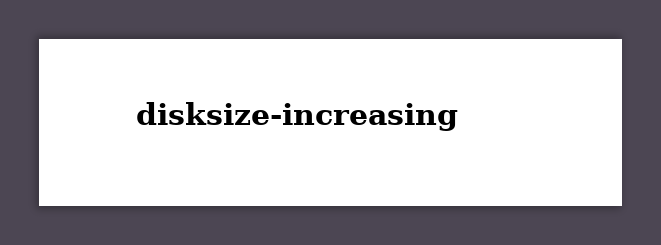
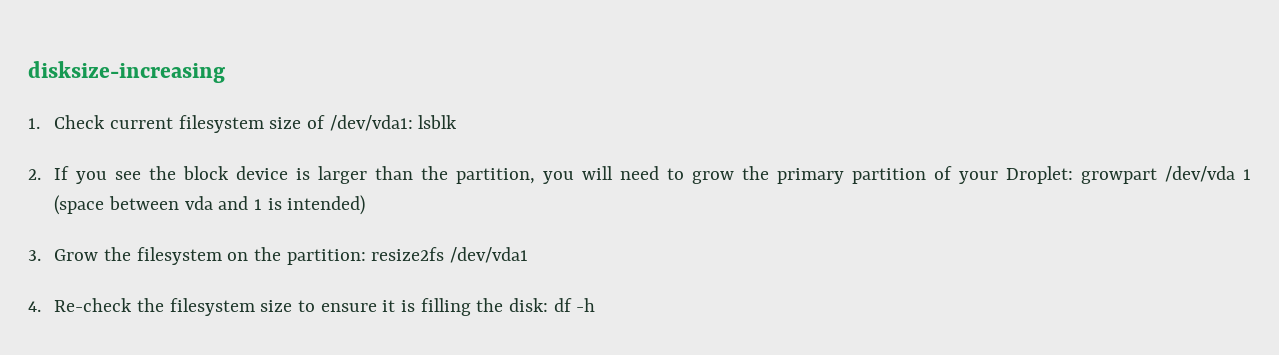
+ 1. Check current filesystem size of /dev/vda1: lsblk
+ 2. If you see the block device is larger than the partition, you will need to grow the primary partition of your Droplet: growpart /dev/vda 1 (space between vda and 1 is intended)
+ 3. Grow the filesystem on the partition: resize2fs /dev/vda1
+ 4. Re-check the filesystem size to ensure it is filling the disk: df -h

